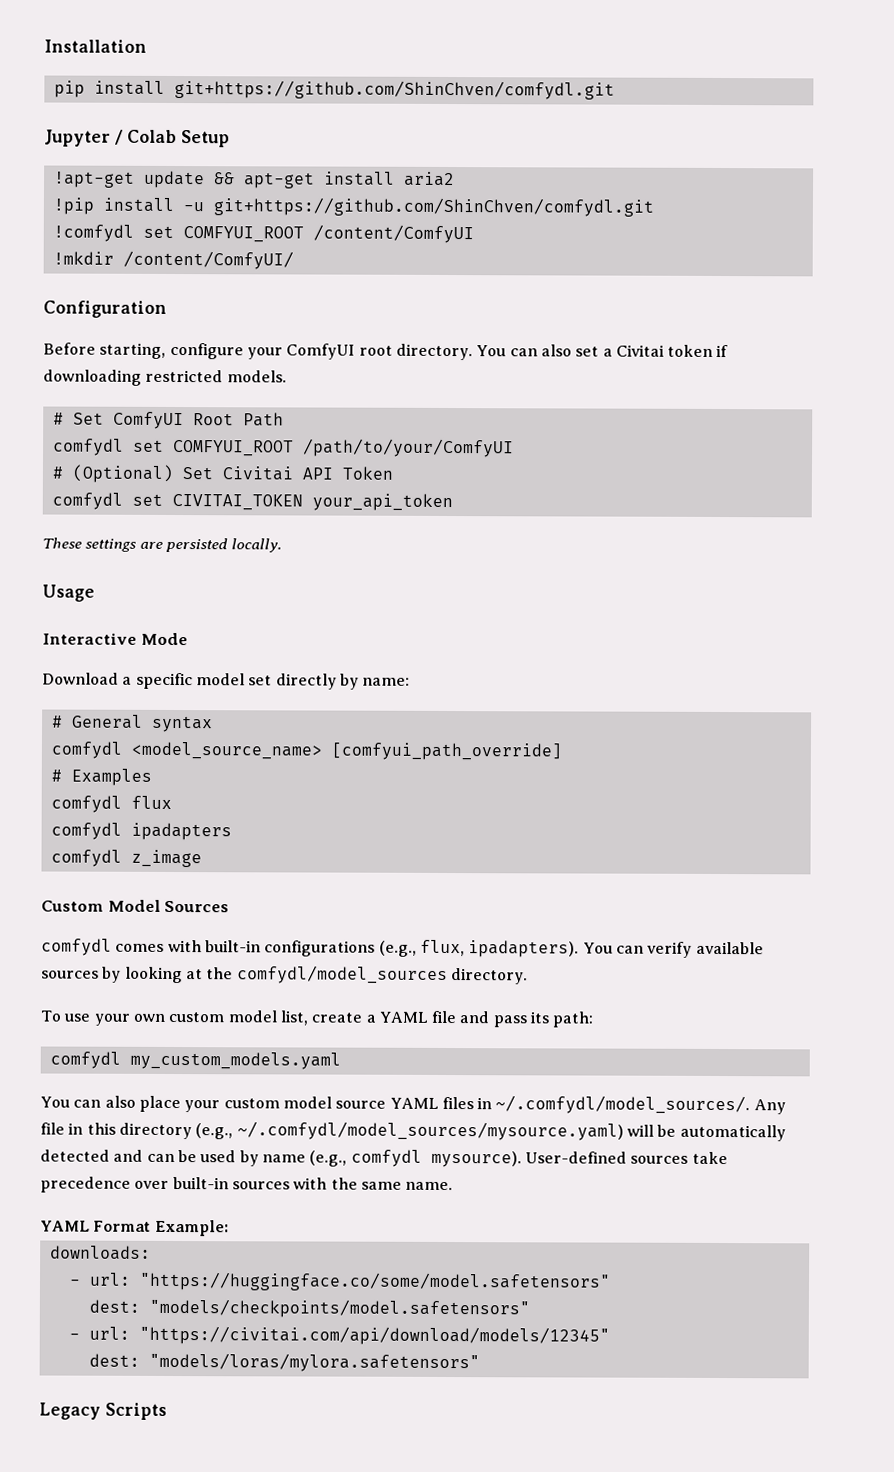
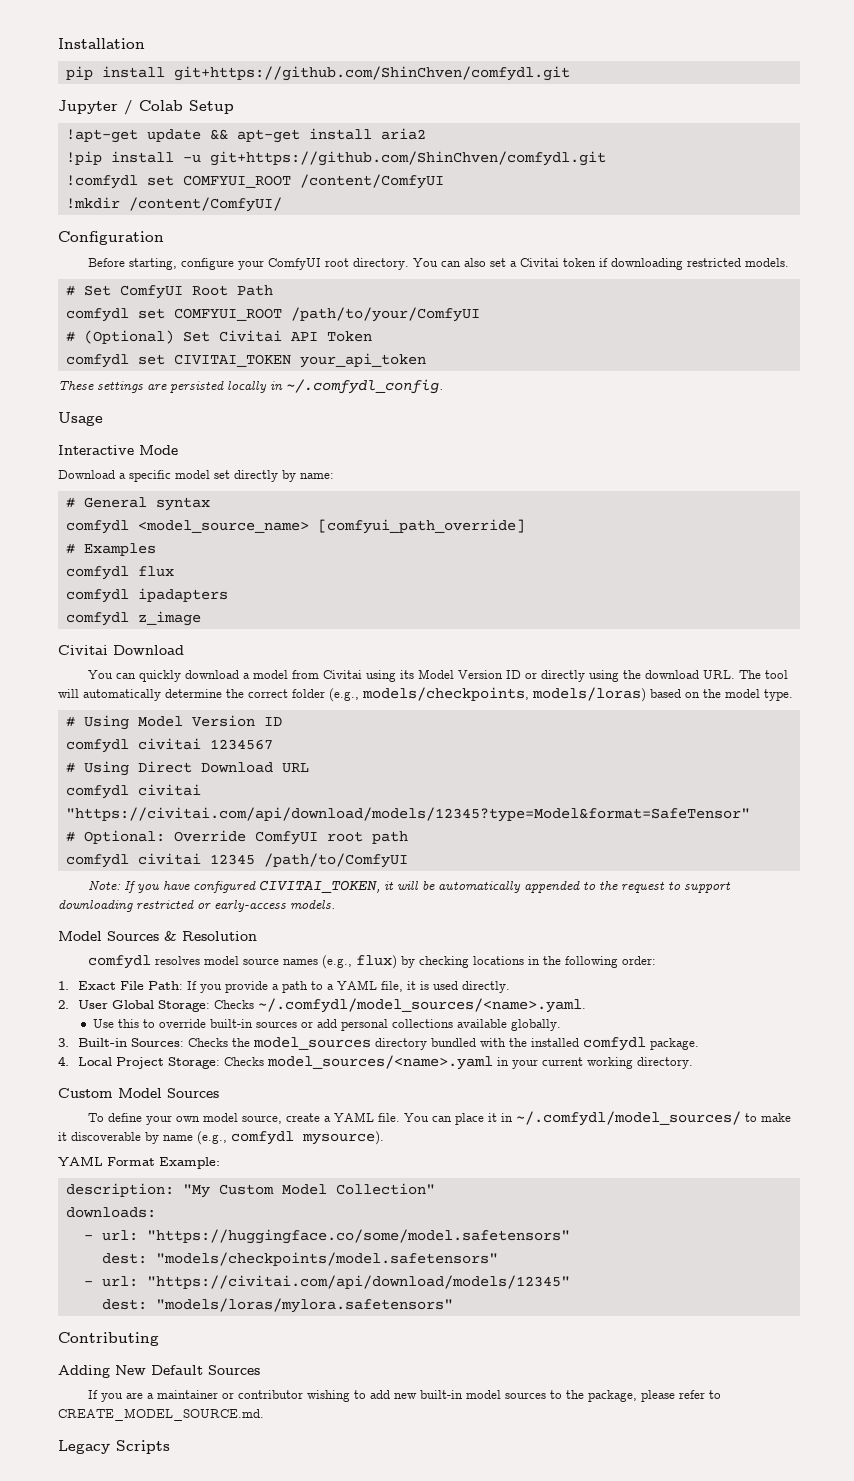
- These settings are persisted locally.
+ These settings are persisted locally in ~/.comfydl_config.
+ Civitai Download
+ You can quickly download a model from Civitai using its Model Version ID or directly using the download URL. The tool will automatically determine the correct folder (e.g., models/checkpoints, models/loras) based on the model type.
+ # Using Model Version ID
+ comfydl civitai 1234567
+ # Using Direct Download URL
+ comfydl civitai "https://civitai.com/api/download/models/12345?type=Model&format=SafeTensor"
+ # Optional: Override ComfyUI root path
+ comfydl civitai 12345 /path/to/ComfyUI
+ Note: If you have configured CIVITAI_TOKEN, it will be automatically appended to the request to support downloading restricted or early-access models.
+ Model Sources & Resolution
+ comfydl resolves model source names (e.g., flux) by checking locations in the following order:
+ 1. Exact File Path: If you provide a path to a YAML file, it is used directly.
+ 2. User Global Storage: Checks ~/.comfydl/model_sources/<name>.yaml.
+ Use this to override built-in sources or add personal collections available globally.
+ 3. Built-in Sources: Checks the model_sources directory bundled with the installed comfydl package.
+ 4. Local Project Storage: Checks model_sources/<name>.yaml in your current working directory.
  Custom Model Sources
- comfydl comes with built-in configurations (e.g., flux, ipadapters). You can verify available sources by looking at the comfydl/model_sources directory.
- To use your own custom model list, create a YAML file and pass its path:
- comfydl my_custom_models.yaml
- You can also place your custom model source YAML files in ~/.comfydl/model_sources/. Any file in this directory (e.g., ~/.comfydl/model_sources/mysource.yaml) will be automatically detected and can be used by name (e.g., comfydl mysource). User-defined sources take precedence over built-in sources with the same name.
+ To define your own model source, create a YAML file. You can place it in ~/.comfydl/model_sources/ to make it discoverable by name (e.g., comfydl mysource).
  YAML Format Example:
+ description: "My Custom Model Collection"
+ Contributing
+ Adding New Default Sources
+ If you are a maintainer or contributor wishing to add new built-in model sources to the package, please refer to CREATE_MODEL_SOURCE.md.

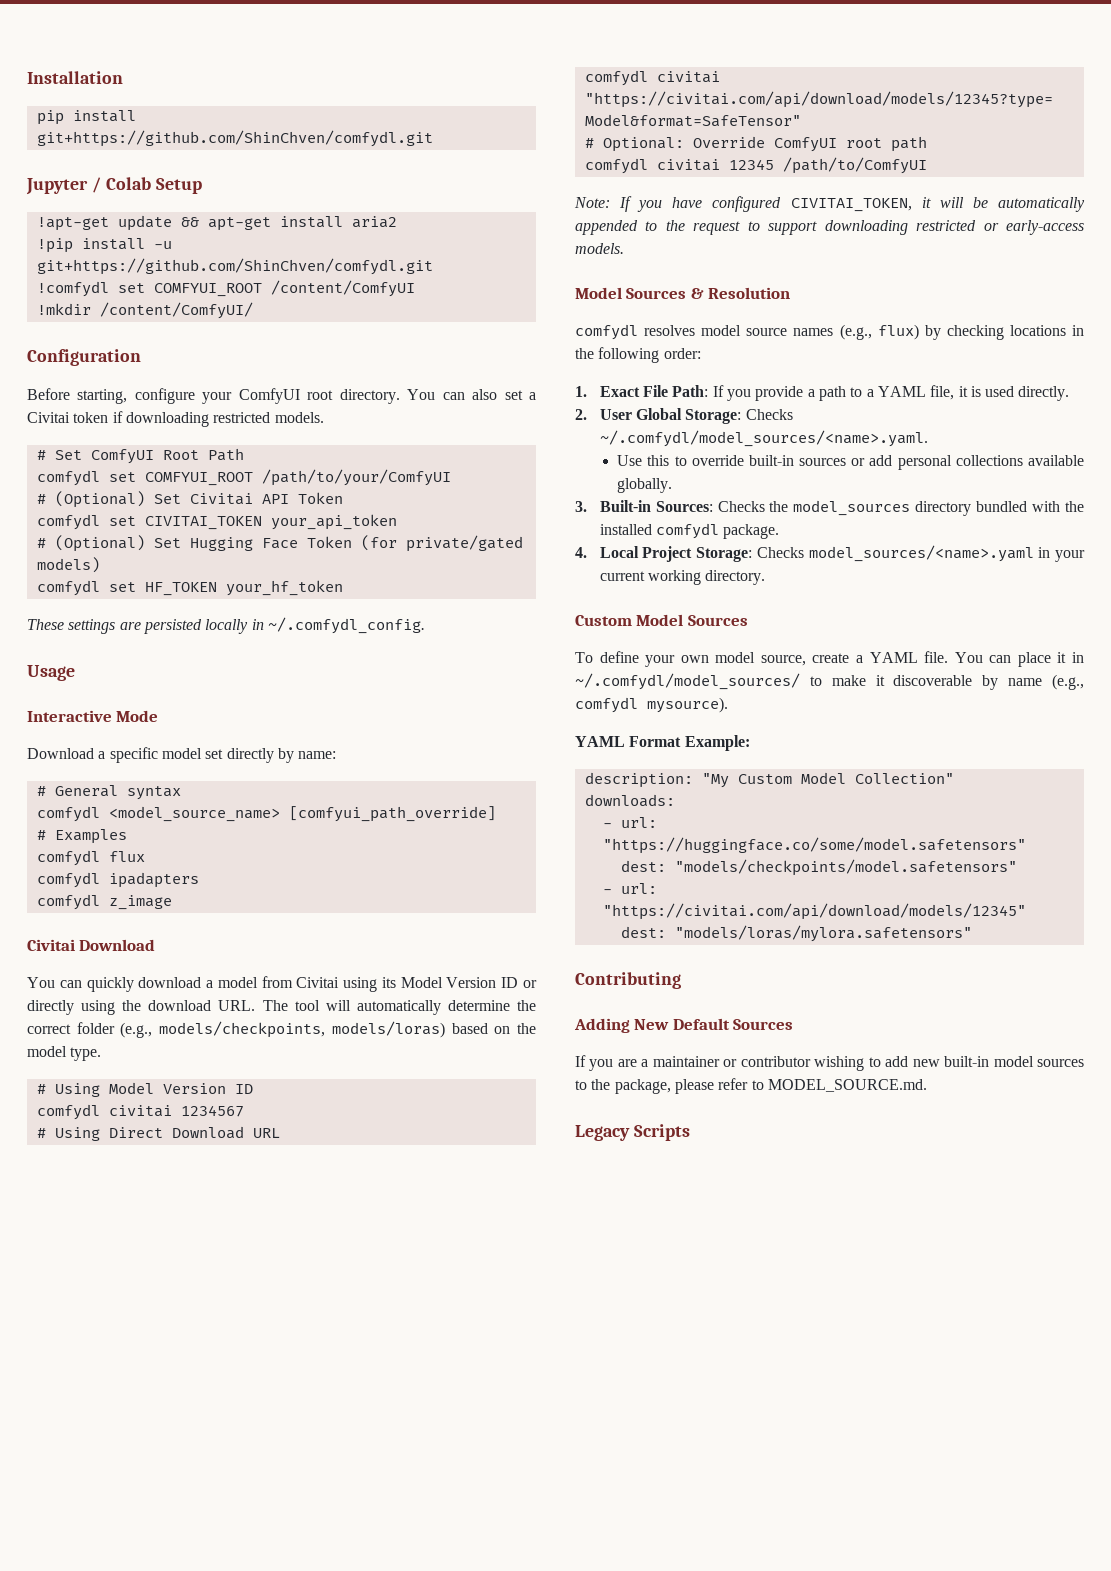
+ # (Optional) Set Hugging Face Token (for private/gated models)
+ comfydl set HF_TOKEN your_hf_token
- If you are a maintainer or contributor wishing to add new built-in model sources to the package, please refer to CREATE_MODEL_SOURCE.md.
+ If you are a maintainer or contributor wishing to add new built-in model sources to the package, please refer to MODEL_SOURCE.md.

